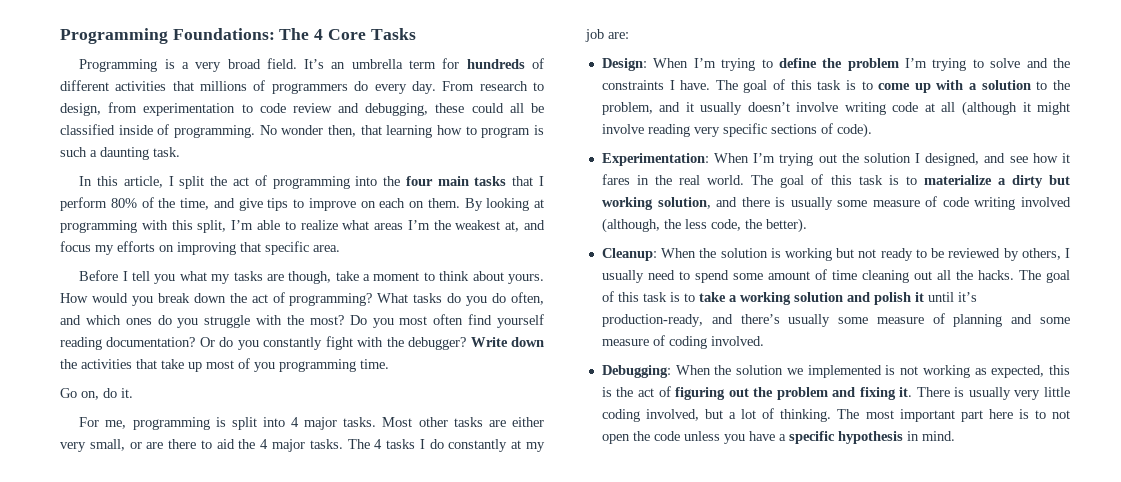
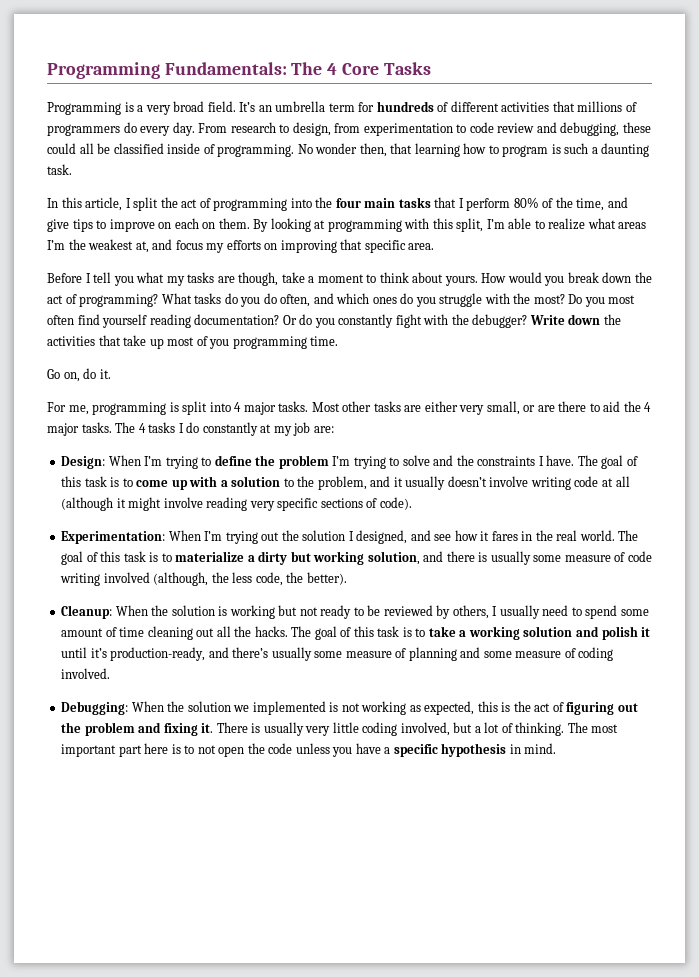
- Programming Foundations: The 4 Core Tasks
+ Programming Fundamentals: The 4 Core Tasks

